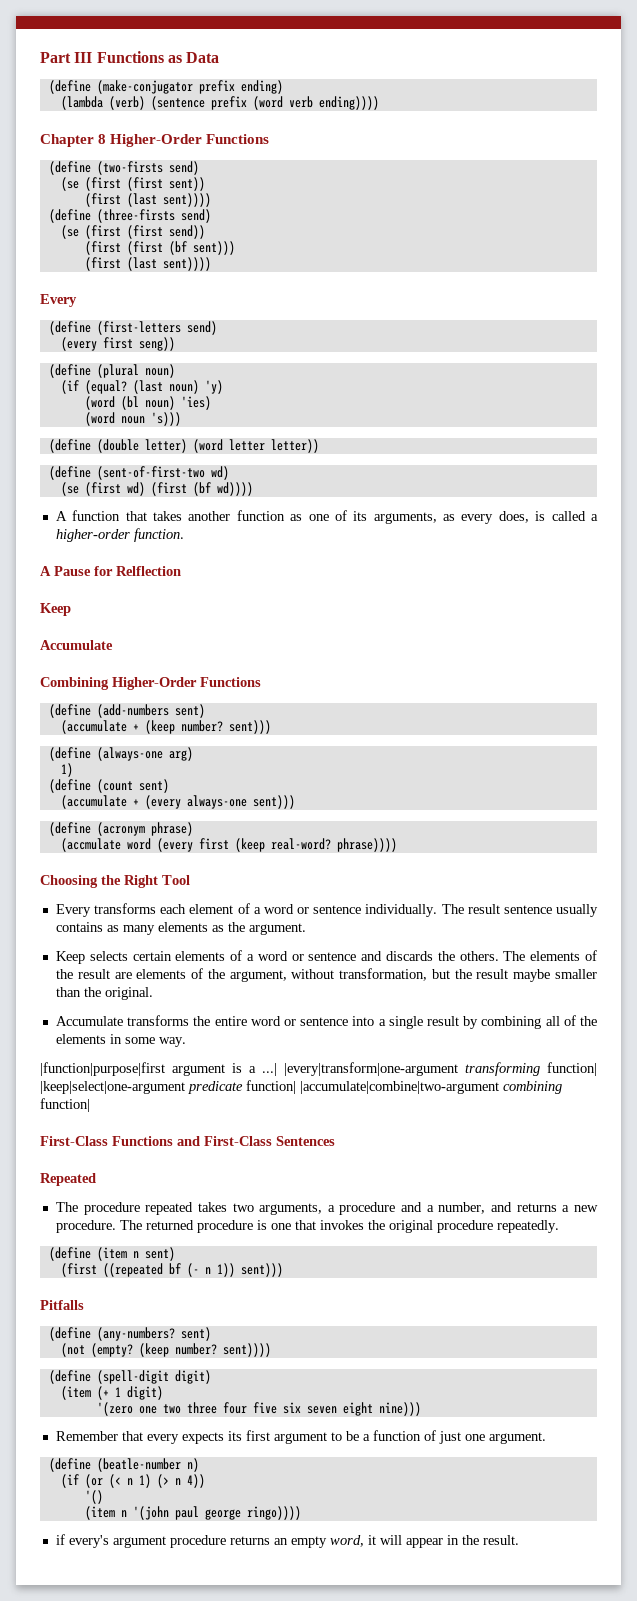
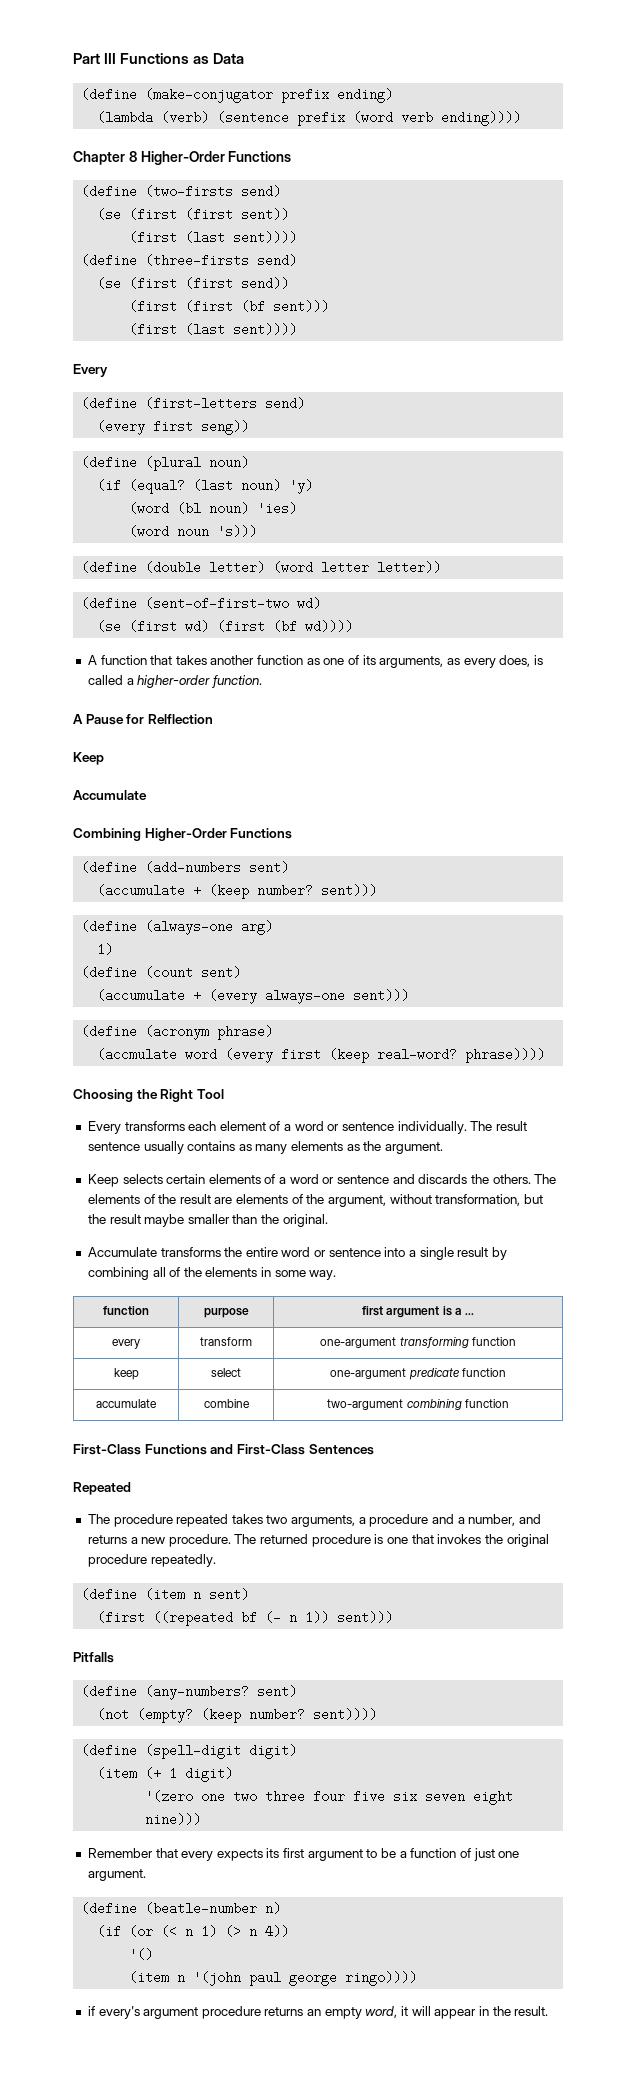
- |function|purpose|first argument is a ...| |every|transform|one-argument transforming function| |keep|select|one-argument predicate function| |accumulate|combine|two-argument combining function|
+ function | purpose | first argument is a ...
+ every | transform | one-argument transforming function
+ keep | select | one-argument predicate function
+ accumulate | combine | two-argument combining function

